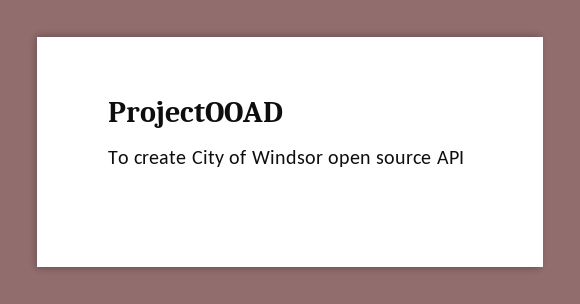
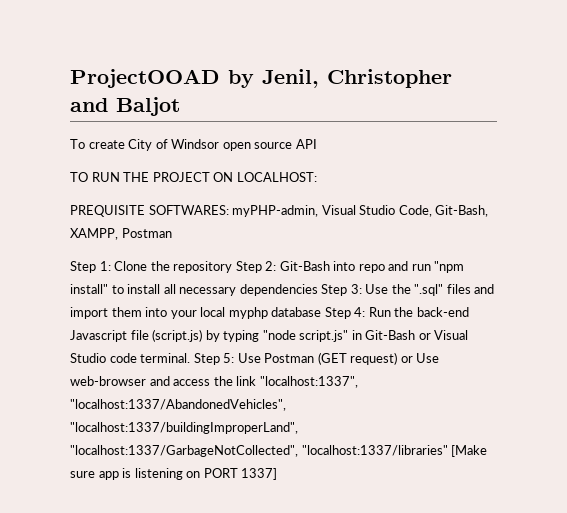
- ProjectOOAD
+ ProjectOOAD by Jenil, Christopher and Baljot
+ TO RUN THE PROJECT ON LOCALHOST:
+ PREQUISITE SOFTWARES: myPHP-admin, Visual Studio Code, Git-Bash, XAMPP, Postman
+ Step 1: Clone the repository Step 2: Git-Bash into repo and run "npm install" to install all necessary dependencies Step 3: Use the ".sql" files and import them into your local myphp database Step 4: Run the back-end Javascript file (script.js) by typing "node script.js" in Git-Bash or Visual Studio code terminal. Step 5: Use Postman (GET request) or Use web-browser and access the link "localhost:1337", "localhost:1337/AbandonedVehicles", "localhost:1337/buildingImproperLand", "localhost:1337/GarbageNotCollected", "localhost:1337/libraries" [Make sure app is listening on PORT 1337]

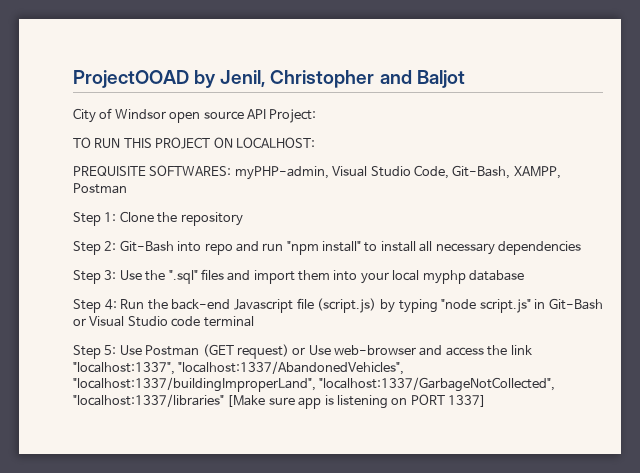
- To create City of Windsor open source API
+ City of Windsor open source API Project:
- TO RUN THE PROJECT ON LOCALHOST:
+ TO RUN THIS PROJECT ON LOCALHOST:
- Clone the repository Step 2:
+ Clone the repository
+ Step 2:
- Git-Bash into repo and run "npm install" to install all necessary dependencies Step 3:
+ Git-Bash into repo and run "npm install" to install all necessary dependencies
+ Step 3:
- Use the ".sql" files and import them into your local myphp database Step 4:
+ Use the ".sql" files and import them into your local myphp database
+ Step 4:
- Run the back-end Javascript file (script.js) by typing "node script.js" in Git-Bash or Visual Studio code terminal. Step 5:
+ Run the back-end Javascript file (script.js) by typing "node script.js" in Git-Bash or Visual Studio code terminal
+ Step 5:

